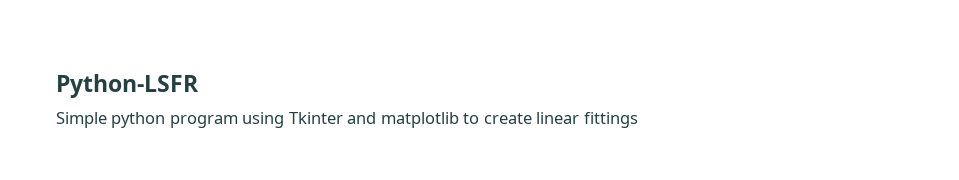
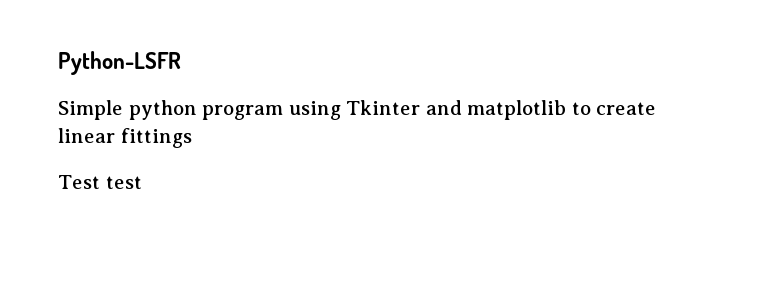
+ Test test

